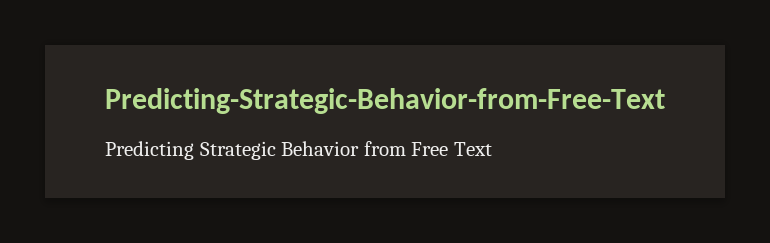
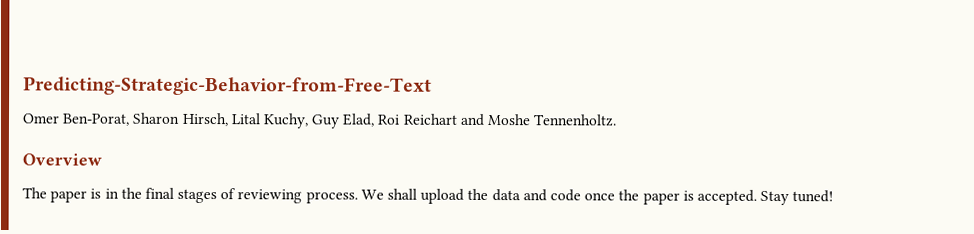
- Predicting Strategic Behavior from Free Text
+ Omer Ben-Porat, Sharon Hirsch, Lital Kuchy, Guy Elad, Roi Reichart and Moshe Tennenholtz.
+ Overview
+ The paper is in the final stages of reviewing process. We shall upload the data and code once the paper is accepted. Stay tuned!

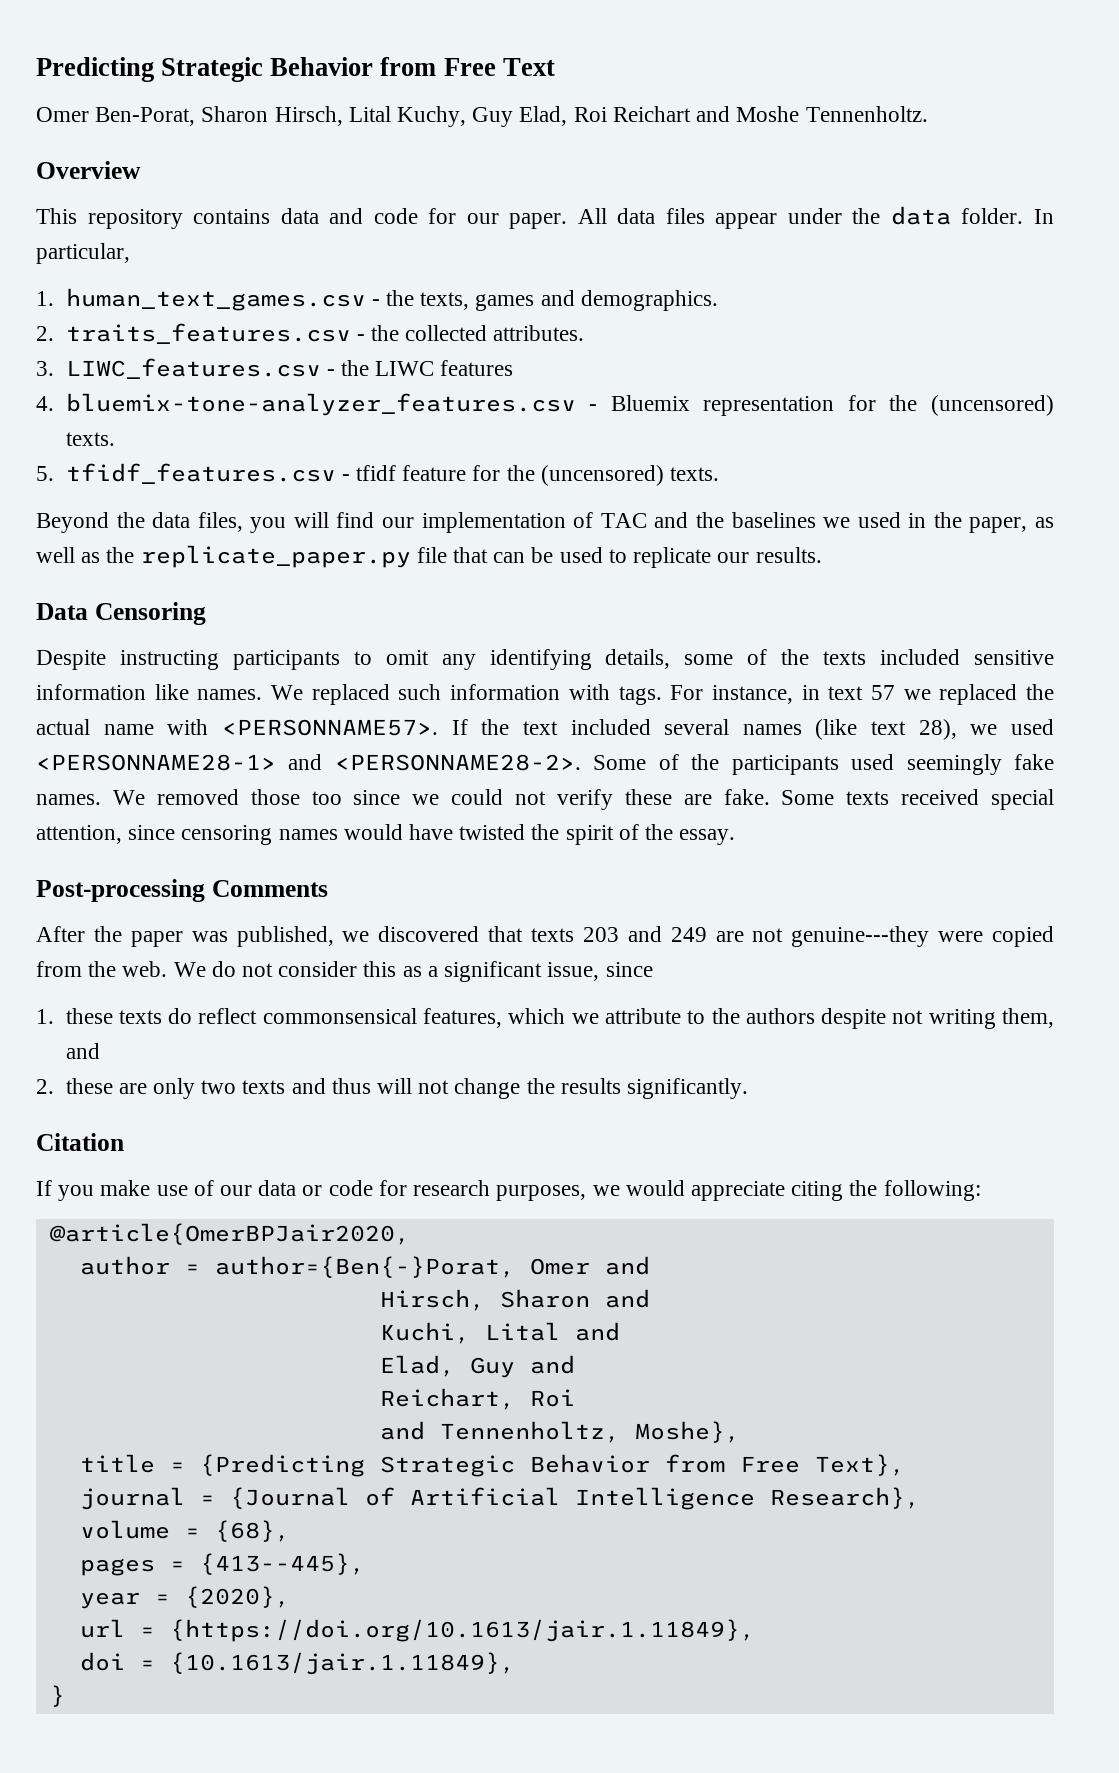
- Predicting-Strategic-Behavior-from-Free-Text
+ Predicting Strategic Behavior from Free Text
- The paper is in the final stages of reviewing process. We shall upload the data and code once the paper is accepted. Stay tuned!
+ This repository contains data and code for our paper. All data files appear under the data folder. In particular,
+ 1. human_text_games.csv - the texts, games and demographics.
+ 2. traits_features.csv - the collected attributes.
+ 3. LIWC_features.csv - the LIWC features
+ 4. bluemix-tone-analyzer_features.csv - Bluemix representation for the (uncensored) texts.
+ 5. tfidf_features.csv - tfidf feature for the (uncensored) texts.
+ Beyond the data files, you will find our implementation of TAC and the baselines we used in the paper, as well as the replicate_paper.py file that can be used to replicate our results.
+ Data Censoring
+ Despite instructing participants to omit any identifying details, some of the texts included sensitive information like names. We replaced such information with tags. For instance, in text 57 we replaced the actual name with <PERSONNAME57>. If the text included several names (like text 28), we used <PERSONNAME28-1> and <PERSONNAME28-2>. Some of the participants used seemingly fake names. We removed those too since we could not verify these are fake. Some texts received special attention, since censoring names would have twisted the spirit of the essay.
+ Post-processing Comments
+ After the paper was published, we discovered that texts 203 and 249 are not genuine---they were copied from the web. We do not consider this as a significant issue, since
+ 1. these texts do reflect commonsensical features, which we attribute to the authors despite not writing them, and
+ 2. these are only two texts and thus will not change the results significantly.
+ Citation
+ If you make use of our data or code for research purposes, we would appreciate citing the following:
+ @article{OmerBPJair2020,
+ author = author={Ben{-}Porat, Omer and
+ Hirsch, Sharon and
+ Kuchi, Lital and
+ Elad, Guy and
+ Reichart, Roi
+ and Tennenholtz, Moshe},
+ title = {Predicting Strategic Behavior from Free Text},
+ journal = {Journal of Artificial Intelligence Research},
+ volume = {68},
+ pages = {413--445},
+ year = {2020},
+ url = {https://doi.org/10.1613/jair.1.11849},
+ doi = {10.1613/jair.1.11849},
+ }

